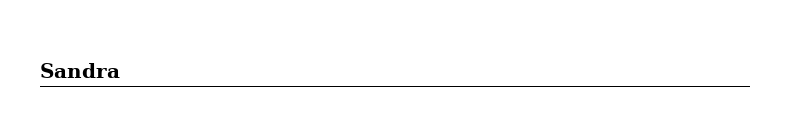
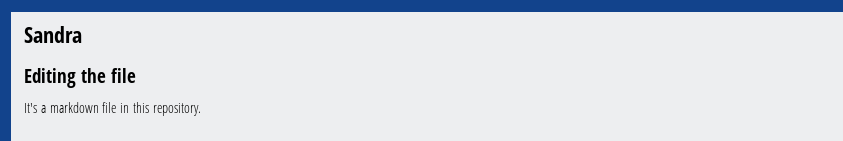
+ Editing the file
+ It's a markdown file in this repository.

